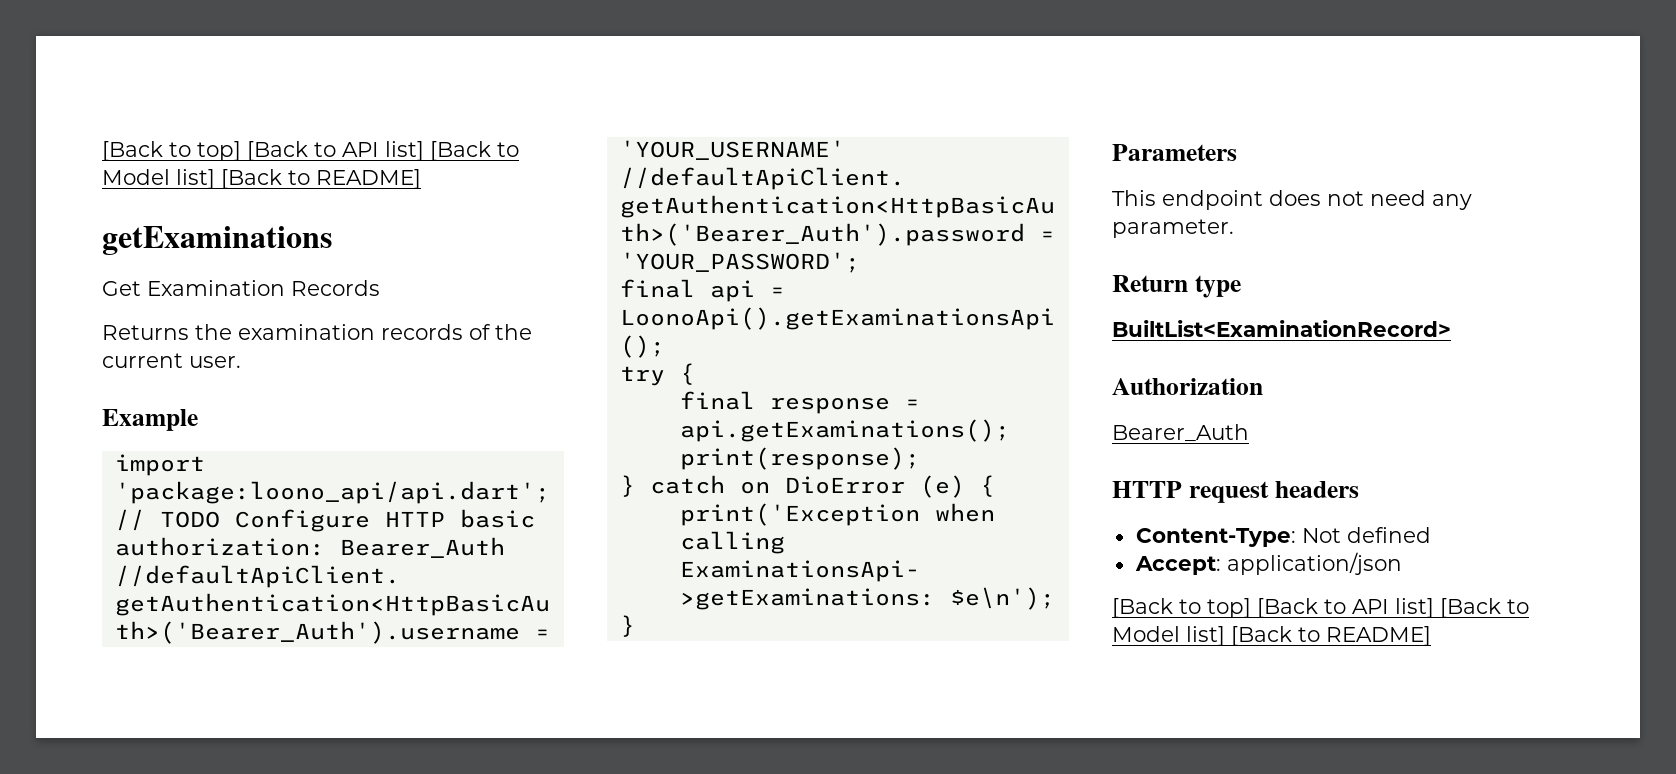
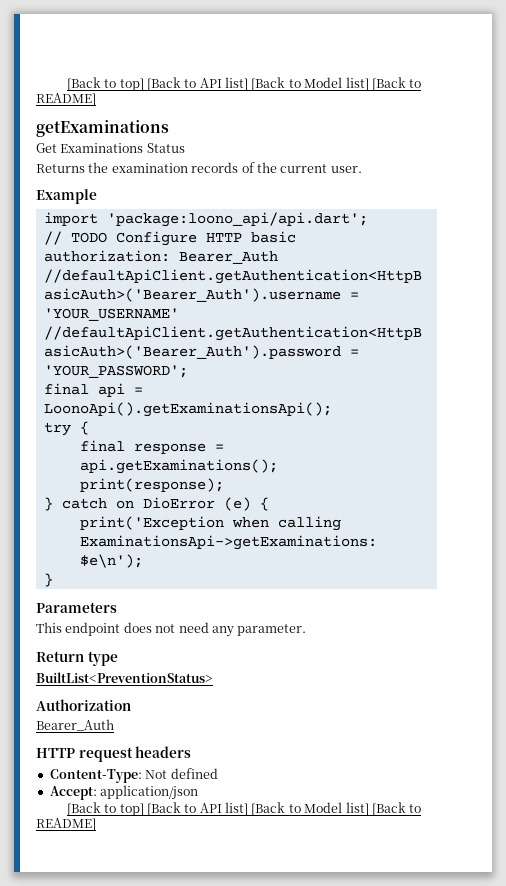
- Get Examination Records
+ Get Examinations Status
- BuiltList<ExaminationRecord>
+ BuiltList<PreventionStatus>

